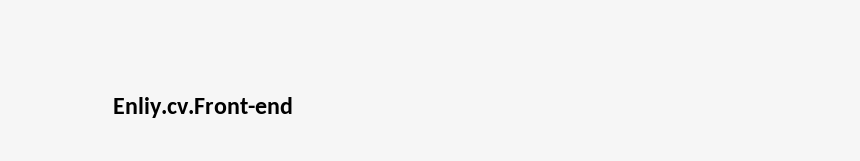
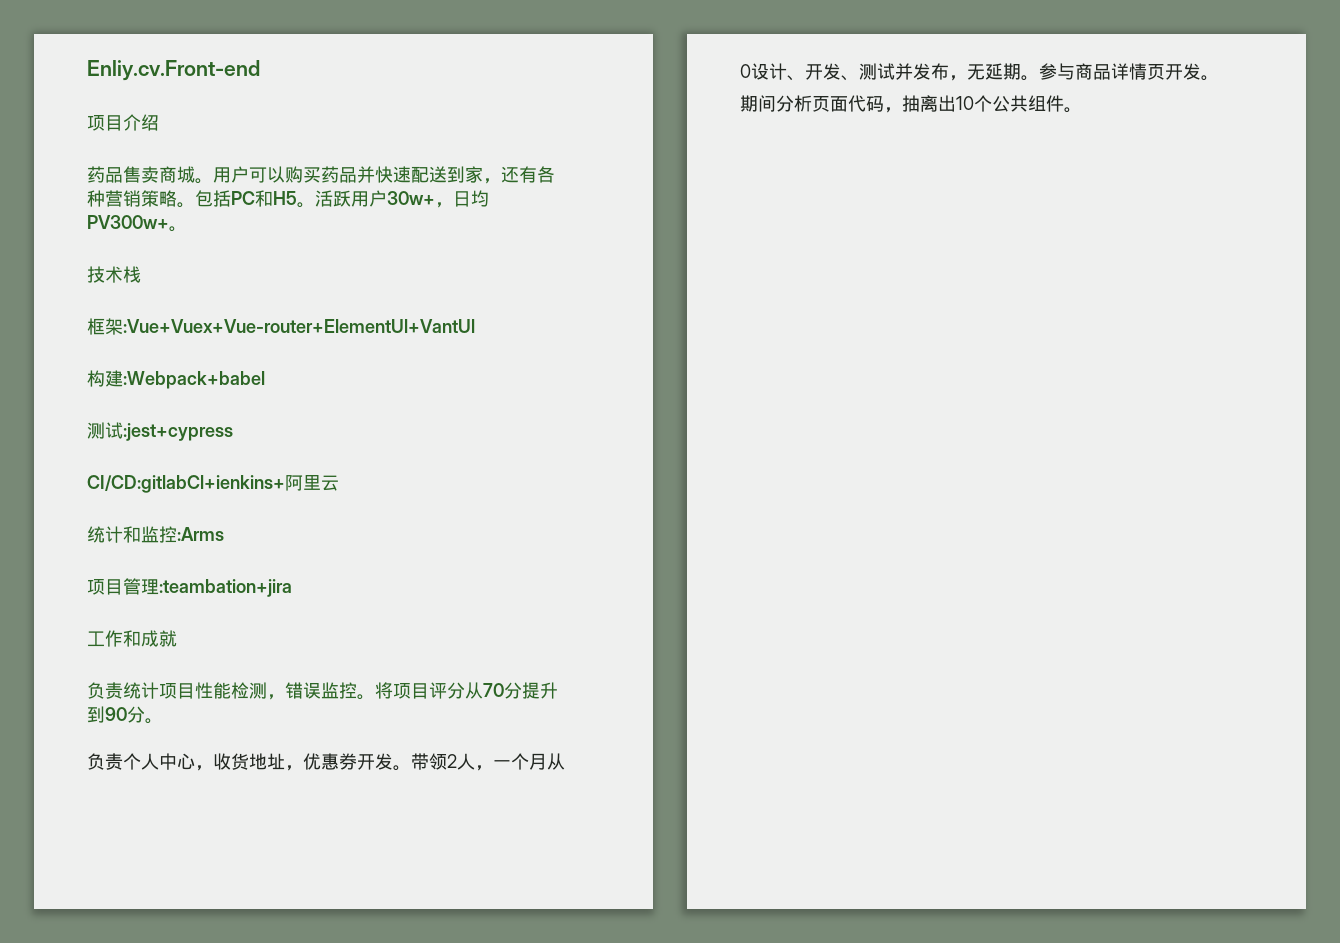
+ 项目介绍
+ 药品售卖商城。用户可以购买药品并快速配送到家，还有各种营销策略。包括PC和H5。活跃用户30w+，日均PV300w+。
+ 技术栈
+ 框架:Vue+Vuex+Vue-router+ElementUl+VantUl
+ 构建:Webpack+babel
+ 测试:jest+cypress
+ CI/CD:gitlabCl+ienkins+阿里云
+ 统计和监控:Arms
+ 项目管理:teambation+jira
+ 工作和成就
+ 负责统计项目性能检测，错误监控。将项目评分从70分提升到90分。
+ 负责个人中心，收货地址，优惠券开发。带领2人，一个月从0设计、开发、测试并发布，无延期。参与商品详情页开发。期间分析页面代码，抽离出10个公共组件。

